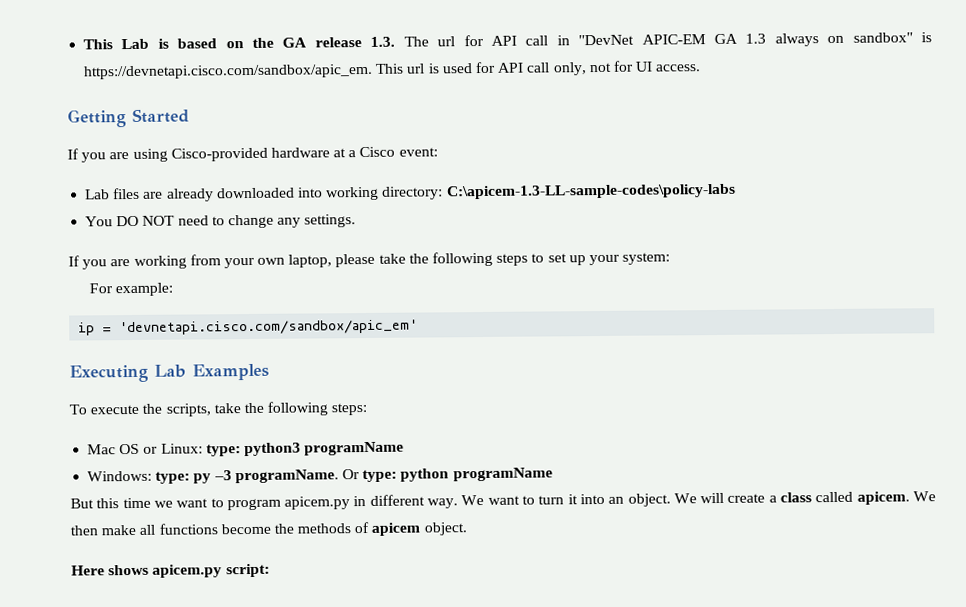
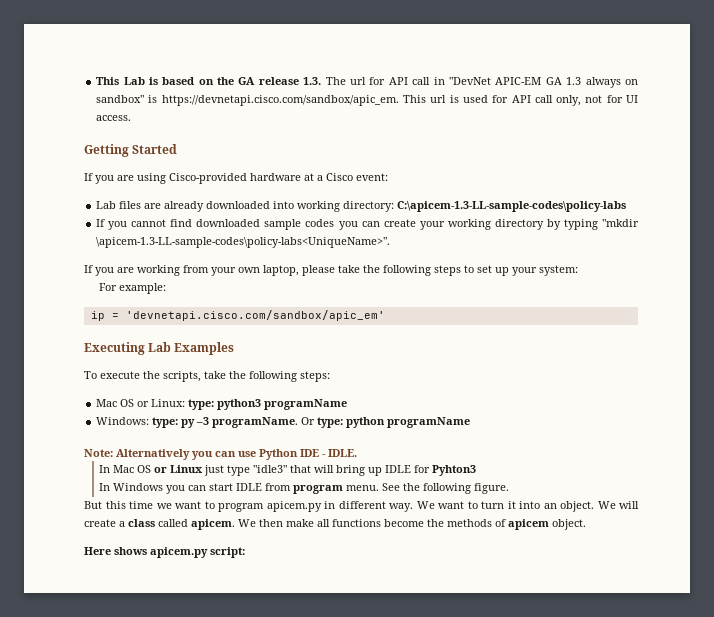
- You DO NOT need to change any settings.
+ If you cannot find downloaded sample codes you can create your working directory by typing "mkdir \apicem-1.3-LL-sample-codes\policy-labs<UniqueName>".
+ Note: Alternatively you can use Python IDE - IDLE.
+ In Mac OS or Linux just type "idle3" that will bring up IDLE for Pyhton3
+ In Windows you can start IDLE from program menu. See the following figure.

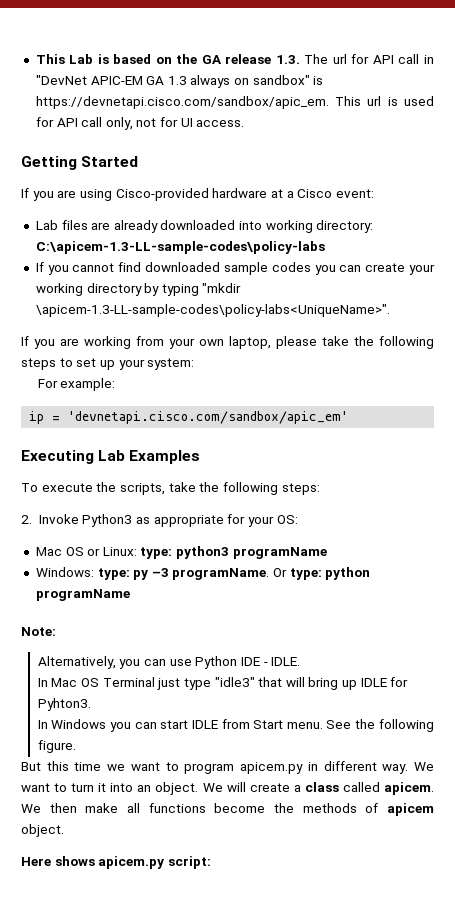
+ 2. Invoke Python3 as appropriate for your OS:
- Note: Alternatively you can use Python IDE - IDLE.
+ Note:
+ Alternatively, you can use Python IDE - IDLE.
- In Mac OS or Linux just type "idle3" that will bring up IDLE for Pyhton3
+ In Mac OS Terminal just type "idle3" that will bring up IDLE for Pyhton3.
- In Windows you can start IDLE from program menu.
+ In Windows you can start IDLE from Start menu.

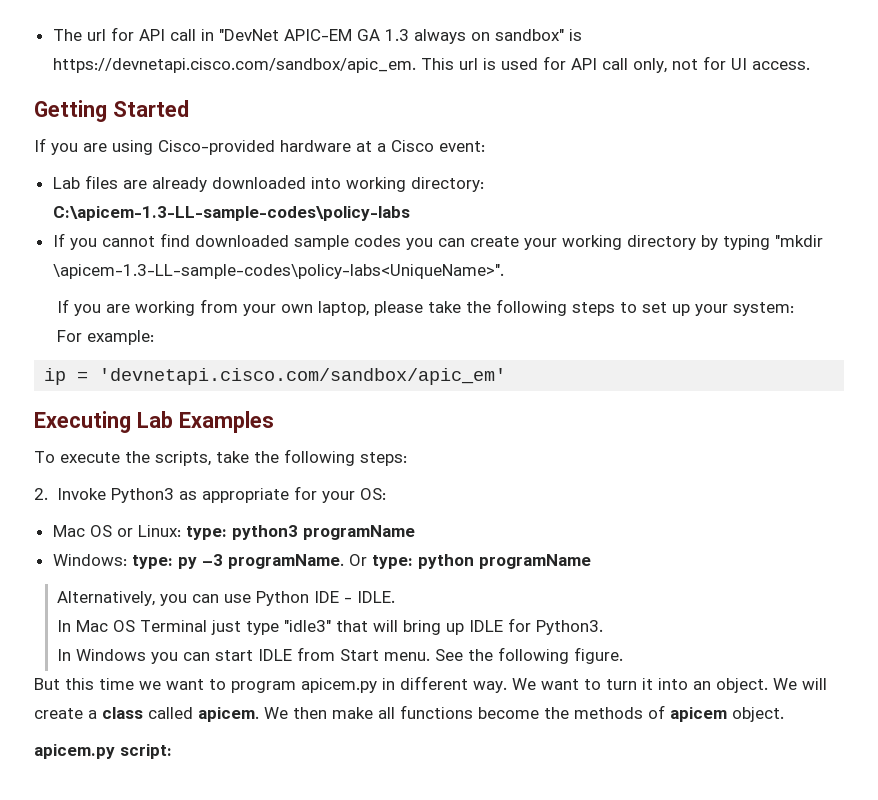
- This Lab is based on the GA release 1.3. The url for API call in "DevNet APIC-EM GA 1.3 always on sandbox" is https://devnetapi.cisco.com/sandbox/apic_em. This url is used for API call only, not for UI access.
+ The url for API call in "DevNet APIC-EM GA 1.3 always on sandbox" is https://devnetapi.cisco.com/sandbox/apic_em. This url is used for API call only, not for UI access.
- Note:
- In Mac OS Terminal just type "idle3" that will bring up IDLE for Pyhton3.
+ In Mac OS Terminal just type "idle3" that will bring up IDLE for Python3.
- Here shows apicem.py script:
+ apicem.py script:

